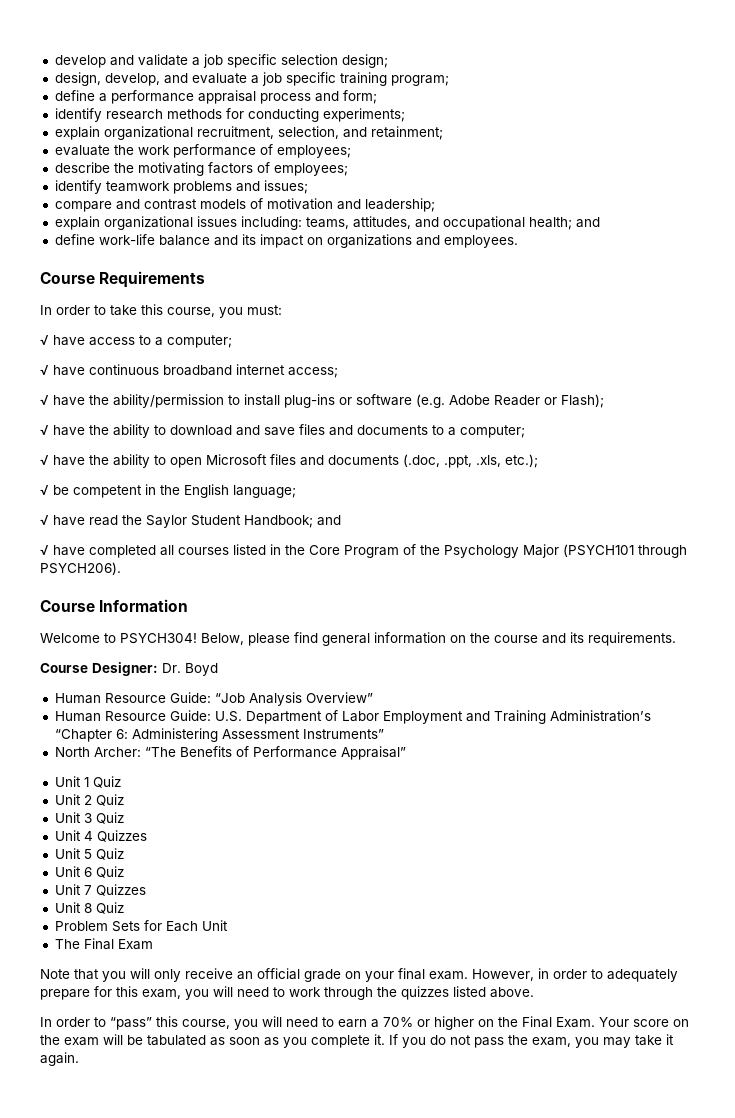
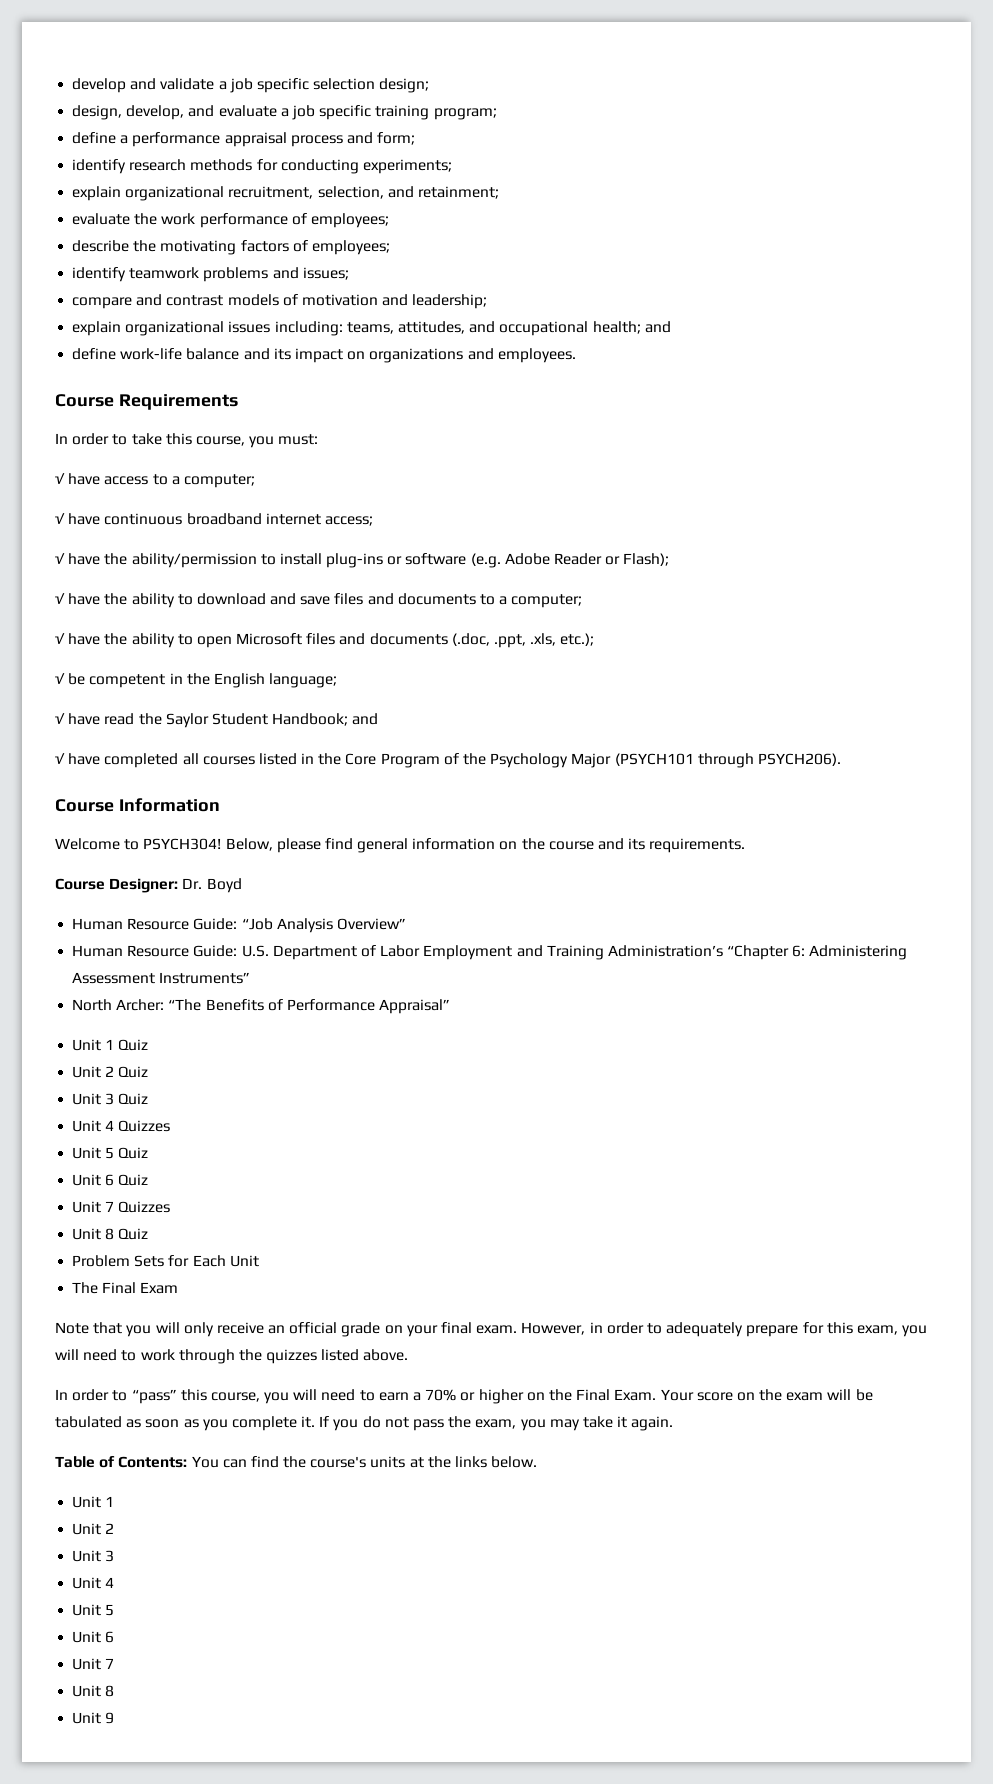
+ Table of Contents: You can find the course's units at the links below.
+ Unit 1
+ Unit 2
+ Unit 3
+ Unit 4
+ Unit 5
+ Unit 6
+ Unit 7
+ Unit 8
+ Unit 9

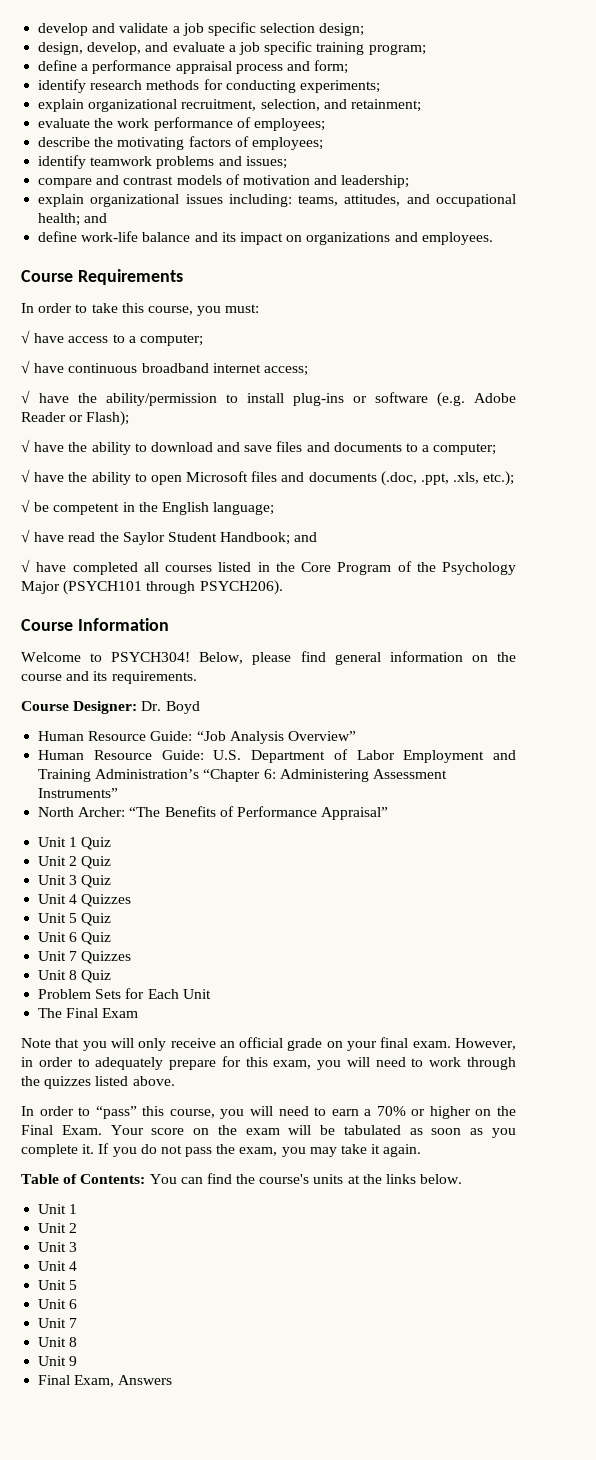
+ Final Exam, Answers

